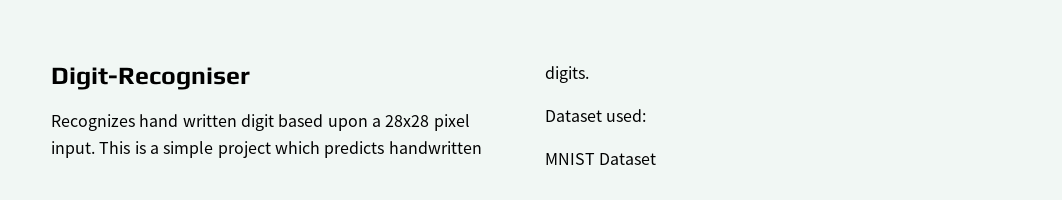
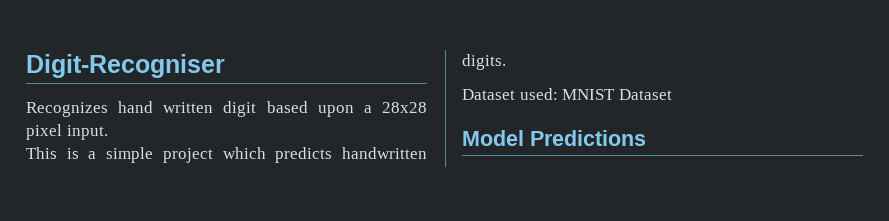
- Recognizes hand written digit based upon a 28x28 pixel input. This is a simple project which predicts handwritten digits.
+ Recognizes hand written digit based upon a 28x28 pixel input.
+ This is a simple project which predicts handwritten digits.
- Dataset used:
- MNIST Dataset
+ Dataset used: MNIST Dataset
+ Model Predictions

